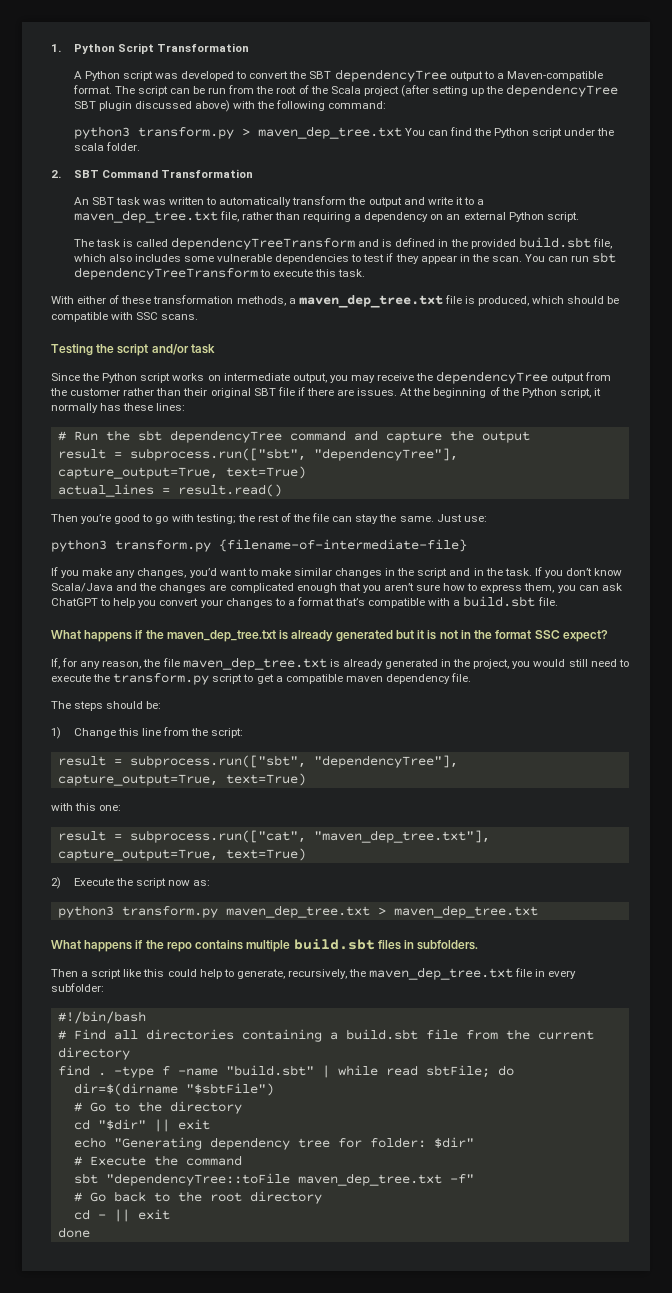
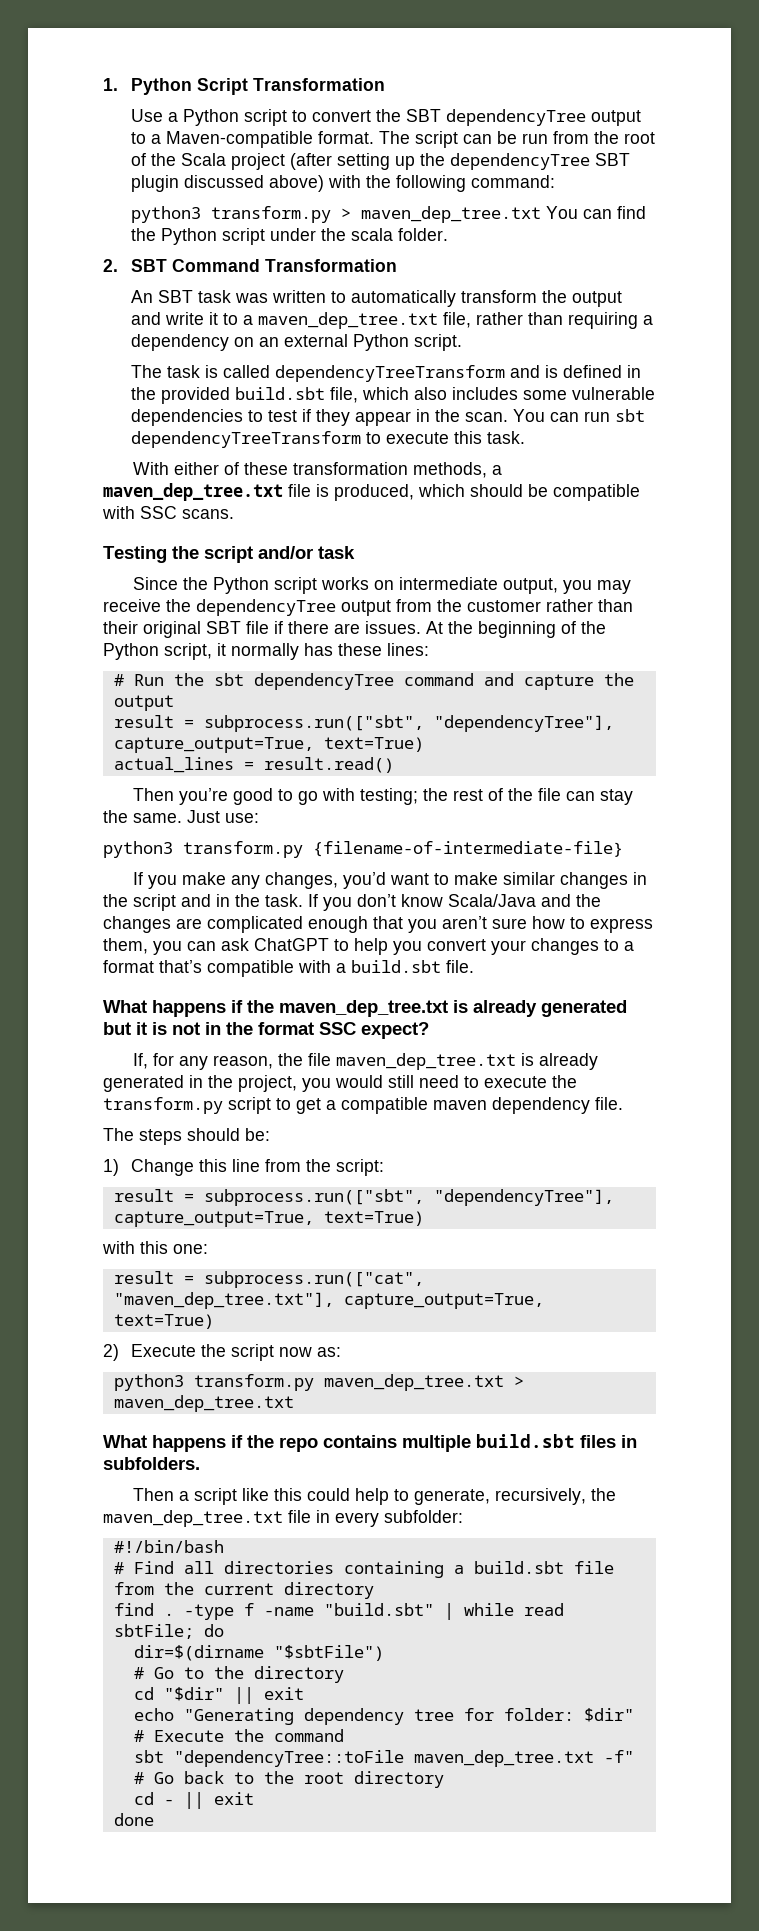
- A Python script was developed to convert the SBT dependencyTree output to a Maven-compatible format.
+ Use a Python script to convert the SBT dependencyTree output to a Maven-compatible format.

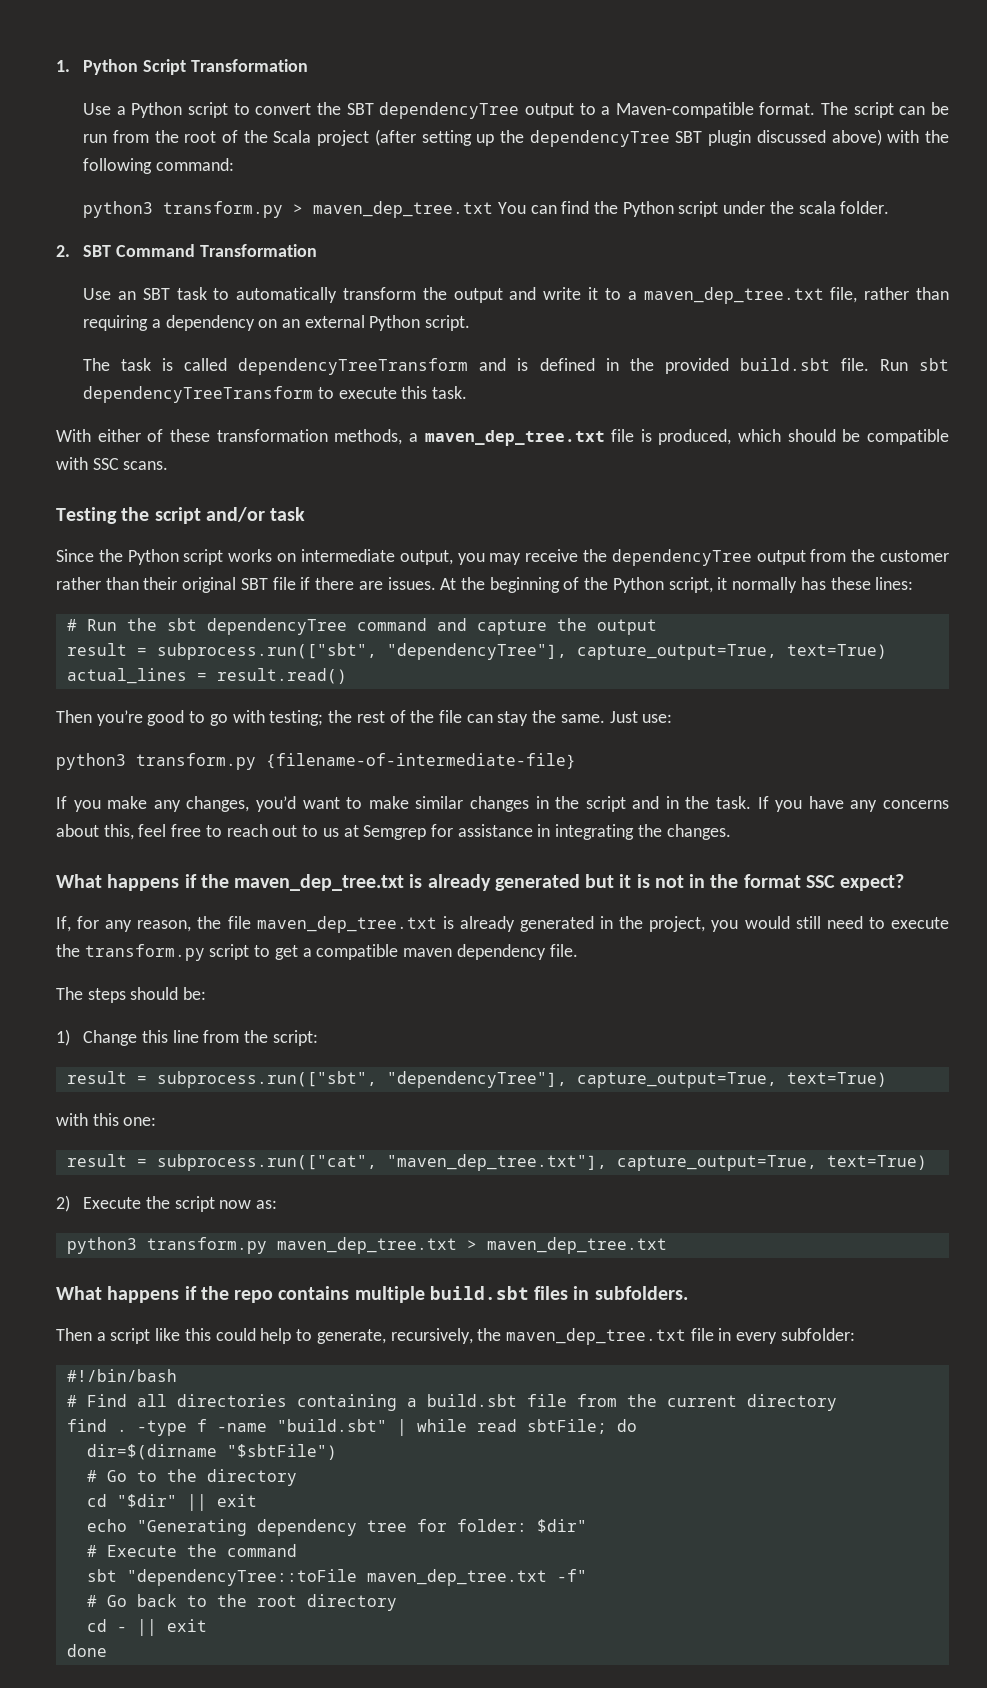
- An SBT task was written to automatically transform the output and write it to a maven_dep_tree.txt file, rather than requiring a dependency on an external Python script.
+ Use an SBT task to automatically transform the output and write it to a maven_dep_tree.txt file, rather than requiring a dependency on an external Python script.
- The task is called dependencyTreeTransform and is defined in the provided build.sbt file, which also includes some vulnerable dependencies to test if they appear in the scan. You can run sbt dependencyTreeTransform to execute this task.
+ The task is called dependencyTreeTransform and is defined in the provided build.sbt file. Run sbt dependencyTreeTransform to execute this task.
- If you don’t know Scala/Java and the changes are complicated enough that you aren’t sure how to express them, you can ask ChatGPT to help you convert your changes to a format that’s compatible with a build.sbt file.
+ If you have any concerns about this, feel free to reach out to us at Semgrep for assistance in integrating the changes.

